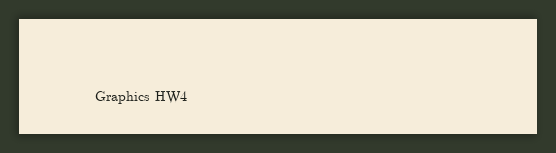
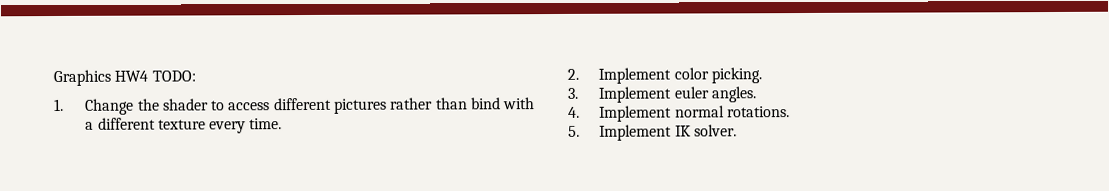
- Graphics HW4
+ Graphics HW4 TODO:
+ 1. Change the shader to access different pictures rather than bind with a different texture every time.
+ 2. Implement color picking.
+ 3. Implement euler angles.
+ 4. Implement normal rotations.
+ 5. Implement IK solver.

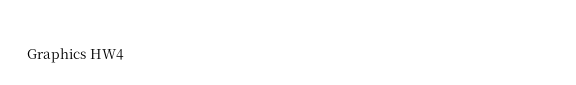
- Graphics HW4 TODO:
- 1. Change the shader to access different pictures rather than bind with a different texture every time.
- 2. Implement color picking.
- 3. Implement euler angles.
- 4. Implement normal rotations.
- 5. Implement IK solver.
+ Graphics HW4

